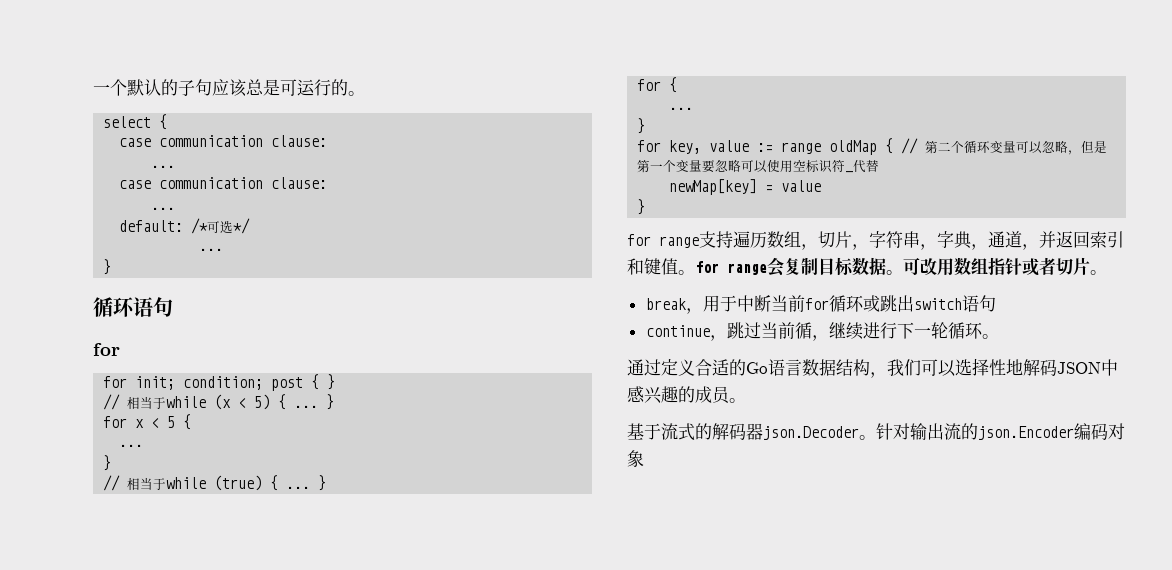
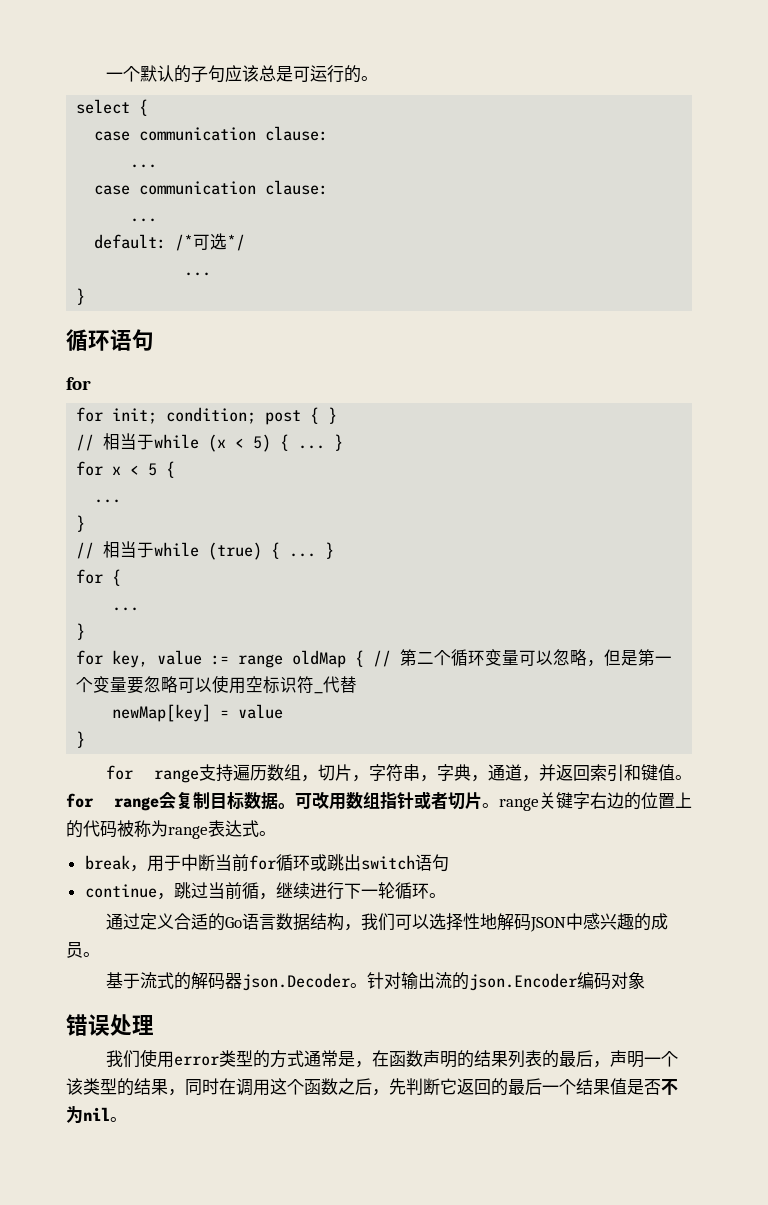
- 可改用数组指针或者切片。
+ 可改用数组指针或者切片。range关键字右边的位置上的代码被称为range表达式。
+ 错误处理
+ 我们使用error类型的方式通常是，在函数声明的结果列表的最后，声明一个该类型的结果，同时在调用这个函数之后，先判断它返回的最后一个结果值是否不为nil。

